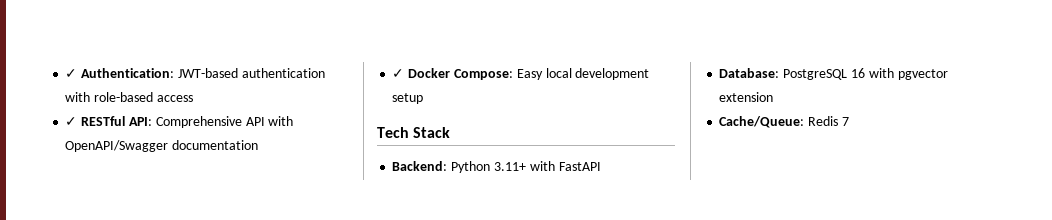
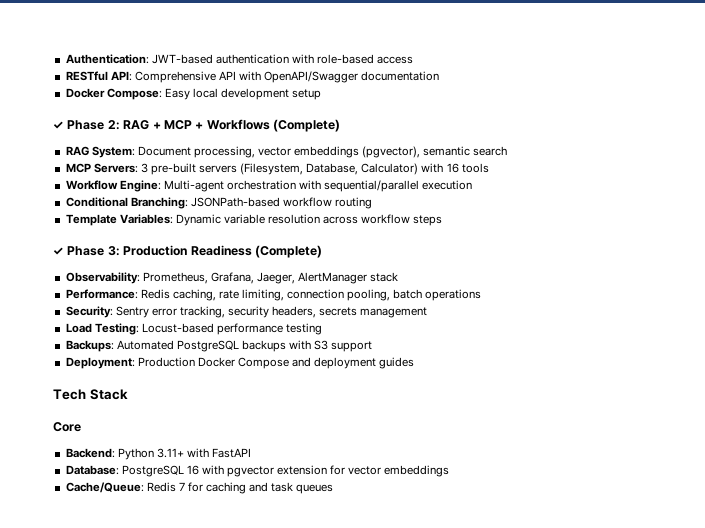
- ✓ Authentication: JWT-based authentication with role-based access
+ Authentication: JWT-based authentication with role-based access
- ✓ RESTful API: Comprehensive API with OpenAPI/Swagger documentation
+ RESTful API: Comprehensive API with OpenAPI/Swagger documentation
- ✓ Docker Compose: Easy local development setup
+ Docker Compose: Easy local development setup
+ ✓ Phase 2: RAG + MCP + Workflows (Complete)
+ RAG System: Document processing, vector embeddings (pgvector), semantic search
+ MCP Servers: 3 pre-built servers (Filesystem, Database, Calculator) with 16 tools
+ Workflow Engine: Multi-agent orchestration with sequential/parallel execution
+ Conditional Branching: JSONPath-based workflow routing
+ Template Variables: Dynamic variable resolution across workflow steps
+ ✓ Phase 3: Production Readiness (Complete)
+ Observability: Prometheus, Grafana, Jaeger, AlertManager stack
+ Performance: Redis caching, rate limiting, connection pooling, batch operations
+ Security: Sentry error tracking, security headers, secrets management
+ Load Testing: Locust-based performance testing
+ Backups: Automated PostgreSQL backups with S3 support
+ Deployment: Production Docker Compose and deployment guides
+ Core
- Database: PostgreSQL 16 with pgvector extension
+ Database: PostgreSQL 16 with pgvector extension for vector embeddings
- Cache/Queue: Redis 7
+ Cache/Queue: Redis 7 for caching and task queues

